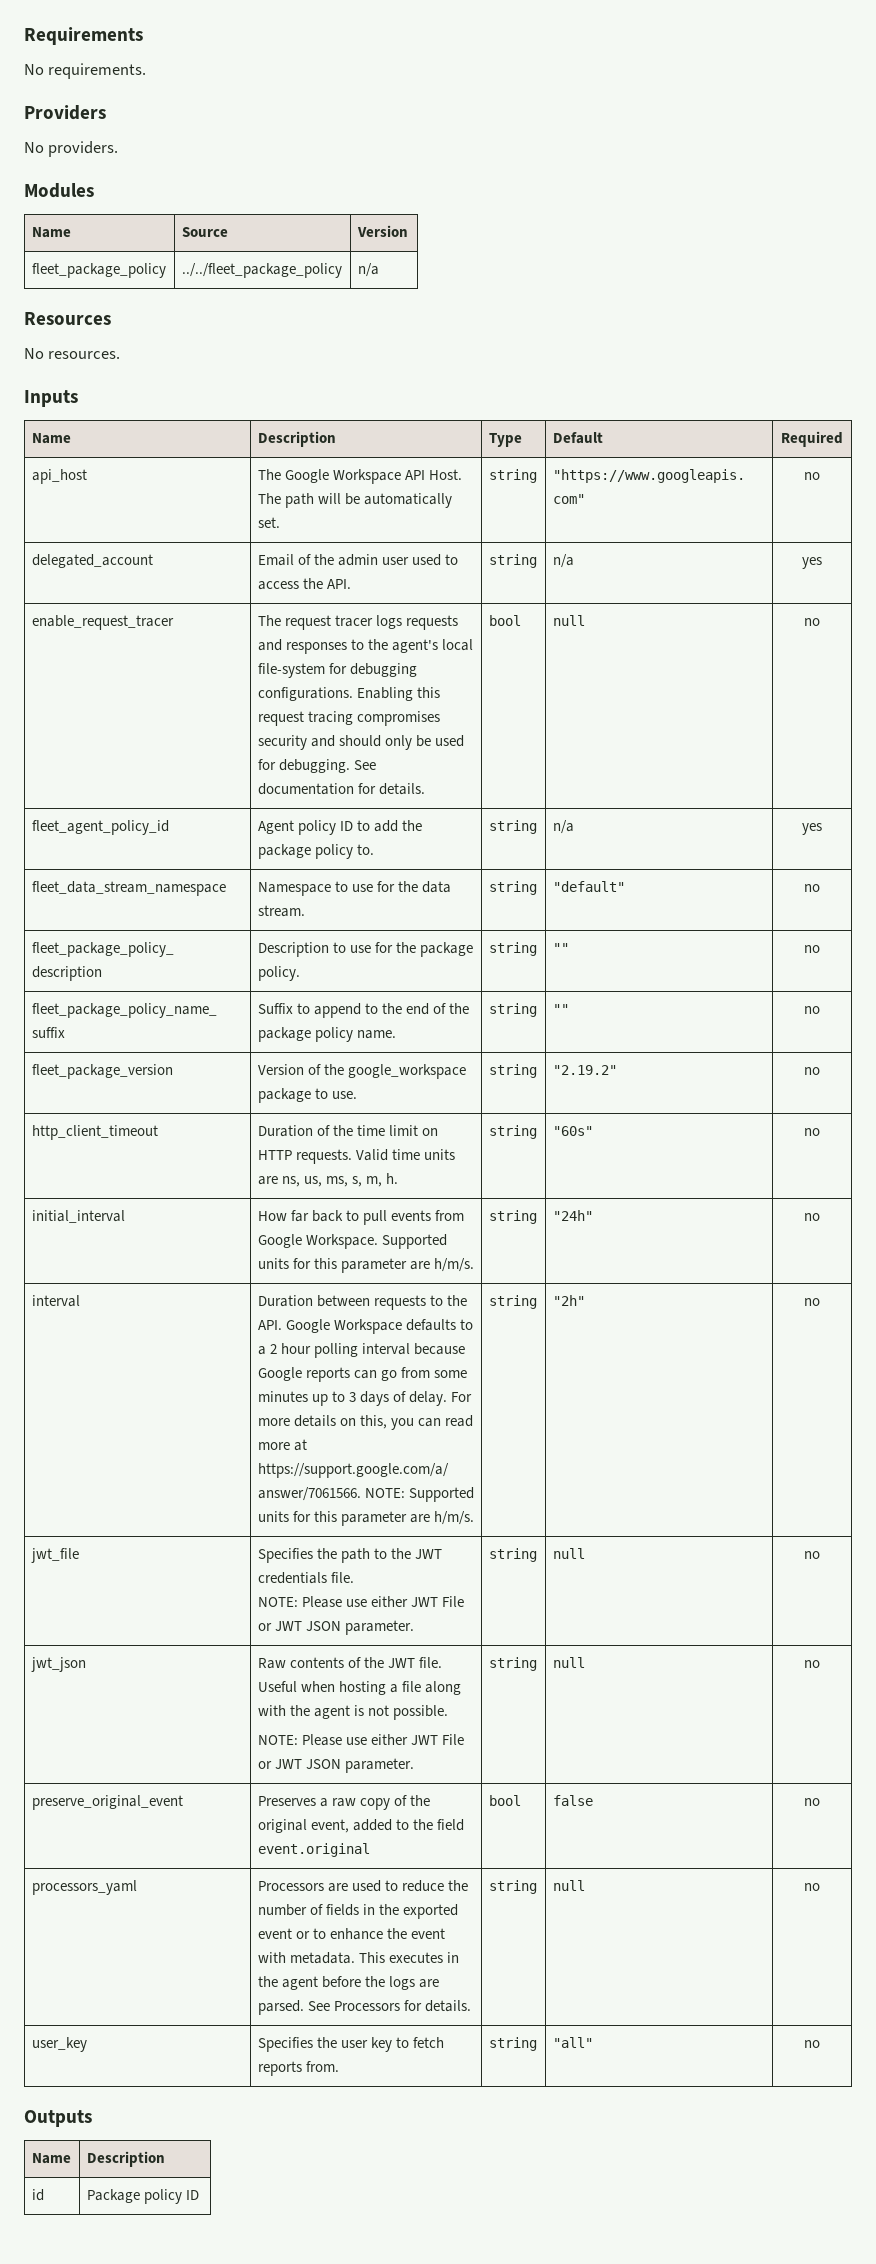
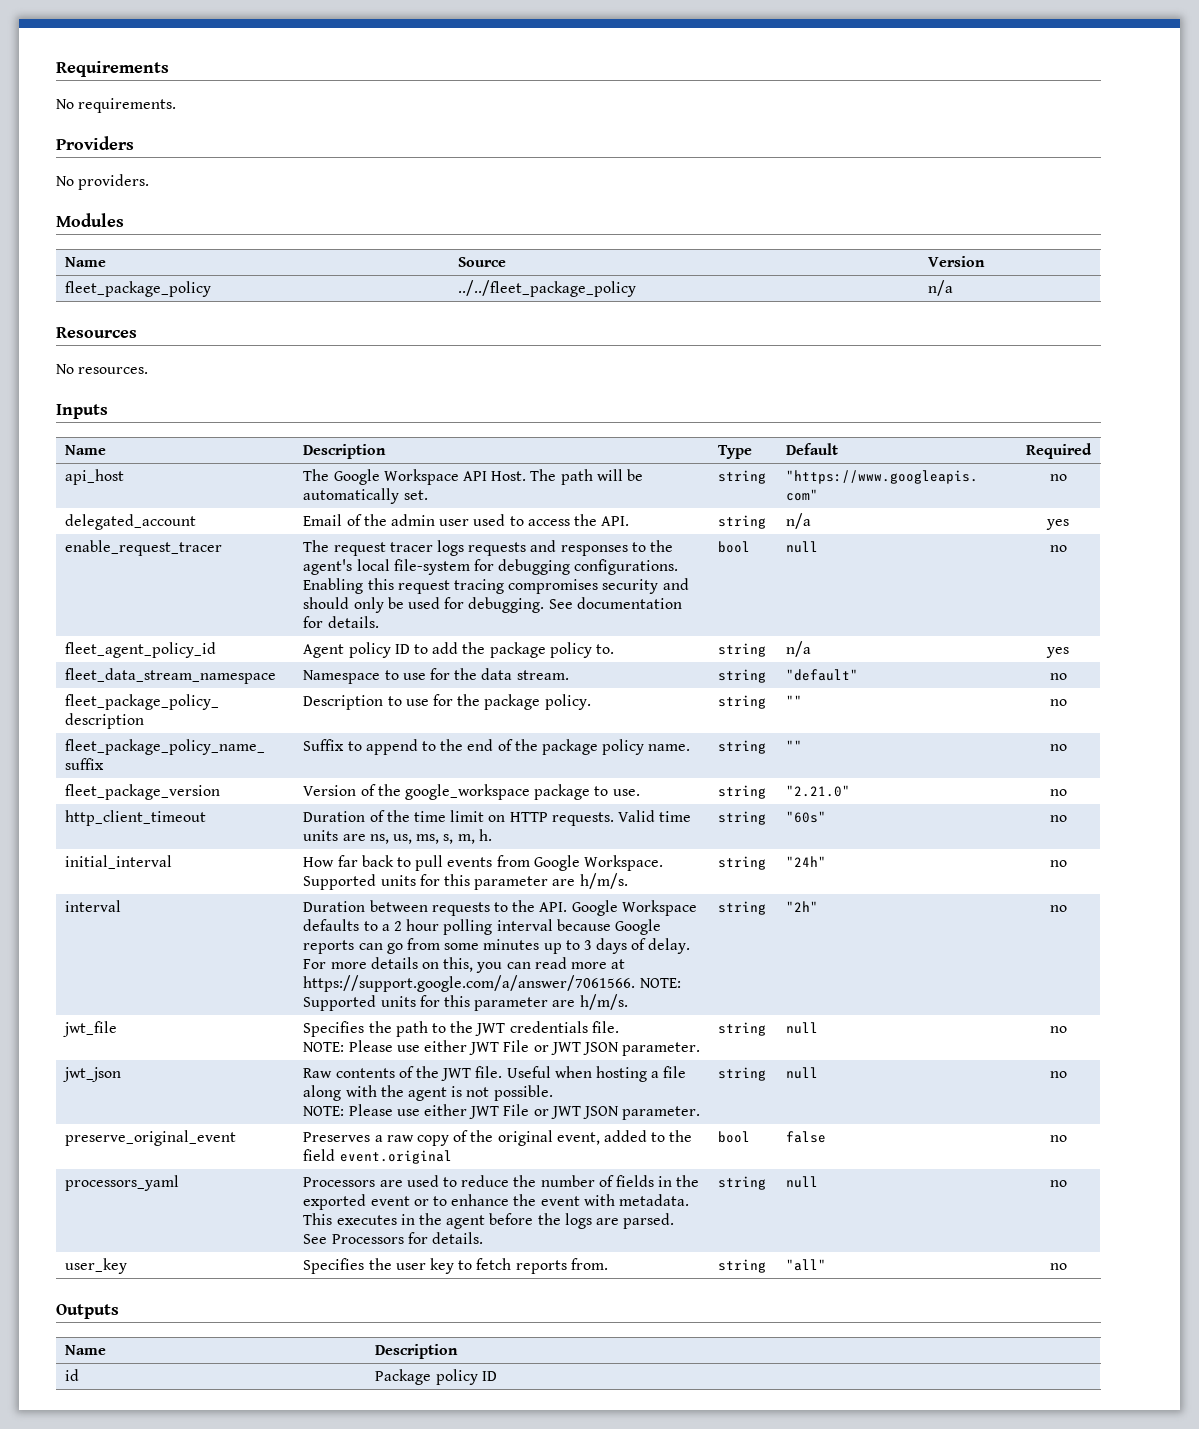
- fleet_package_version | Version of the google_workspace package to use. | string | "2.19.2" | no
+ fleet_package_version | Version of the google_workspace package to use. | string | "2.21.0" | no

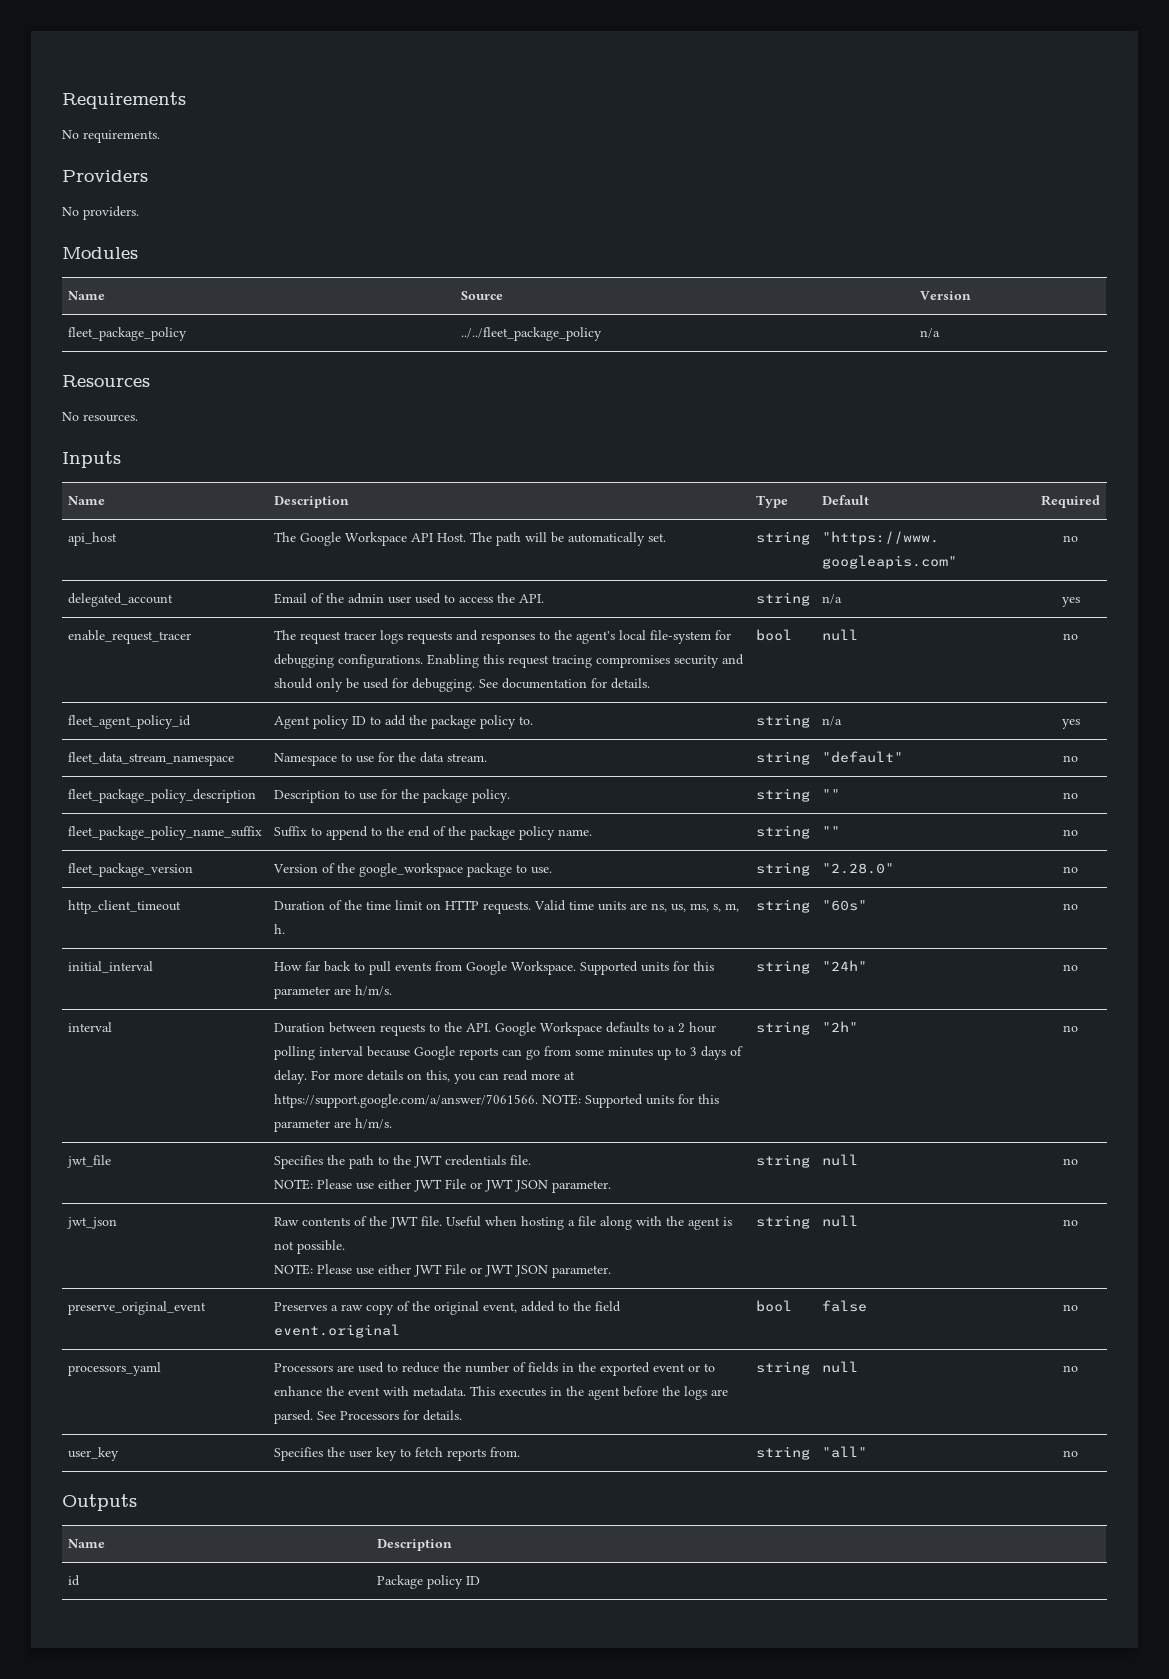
- fleet_package_version | Version of the google_workspace package to use. | string | "2.21.0" | no
+ fleet_package_version | Version of the google_workspace package to use. | string | "2.28.0" | no

